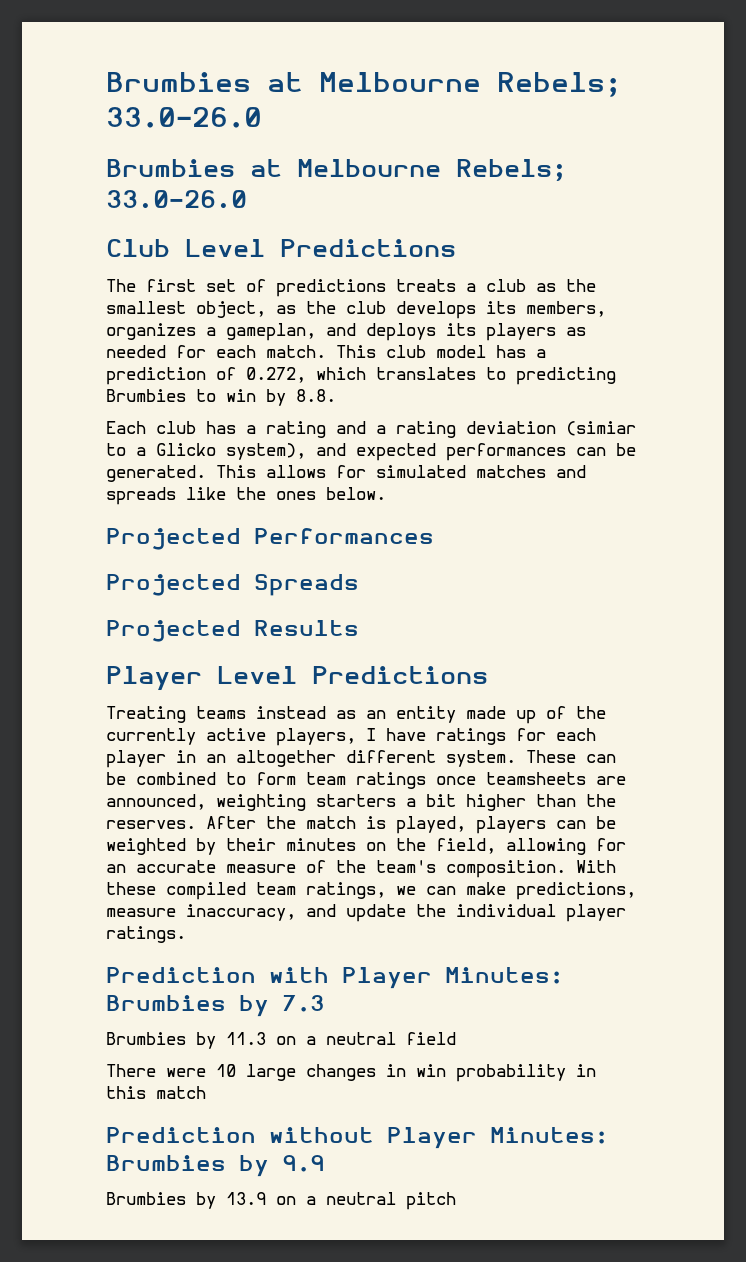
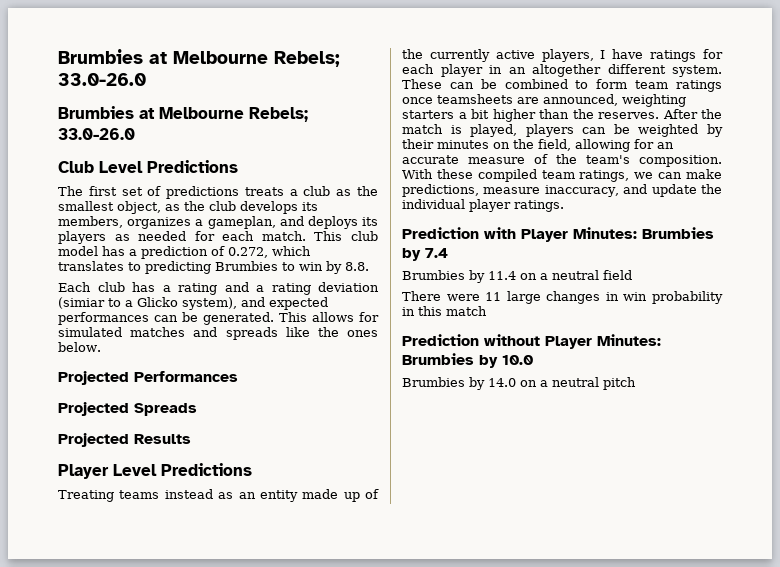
- Prediction with Player Minutes: Brumbies by 7.3
- Brumbies by 11.3 on a neutral field
+ Prediction with Player Minutes: Brumbies by 7.4
+ Brumbies by 11.4 on a neutral field
- There were 10 large changes in win probability in this match
+ There were 11 large changes in win probability in this match
- Prediction without Player Minutes: Brumbies by 9.9
- Brumbies by 13.9 on a neutral pitch
+ Prediction without Player Minutes: Brumbies by 10.0
+ Brumbies by 14.0 on a neutral pitch

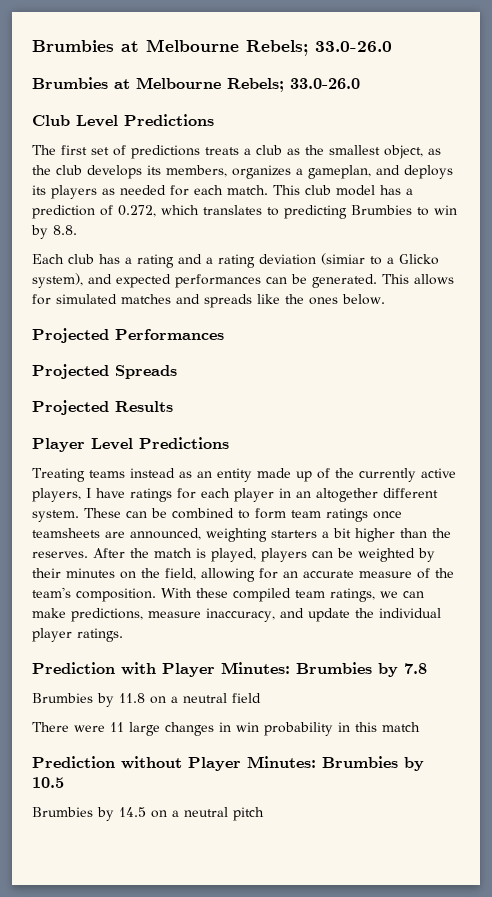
- Prediction with Player Minutes: Brumbies by 7.4
- Brumbies by 11.4 on a neutral field
+ Prediction with Player Minutes: Brumbies by 7.8
+ Brumbies by 11.8 on a neutral field
- Prediction without Player Minutes: Brumbies by 10.0
- Brumbies by 14.0 on a neutral pitch
+ Prediction without Player Minutes: Brumbies by 10.5
+ Brumbies by 14.5 on a neutral pitch

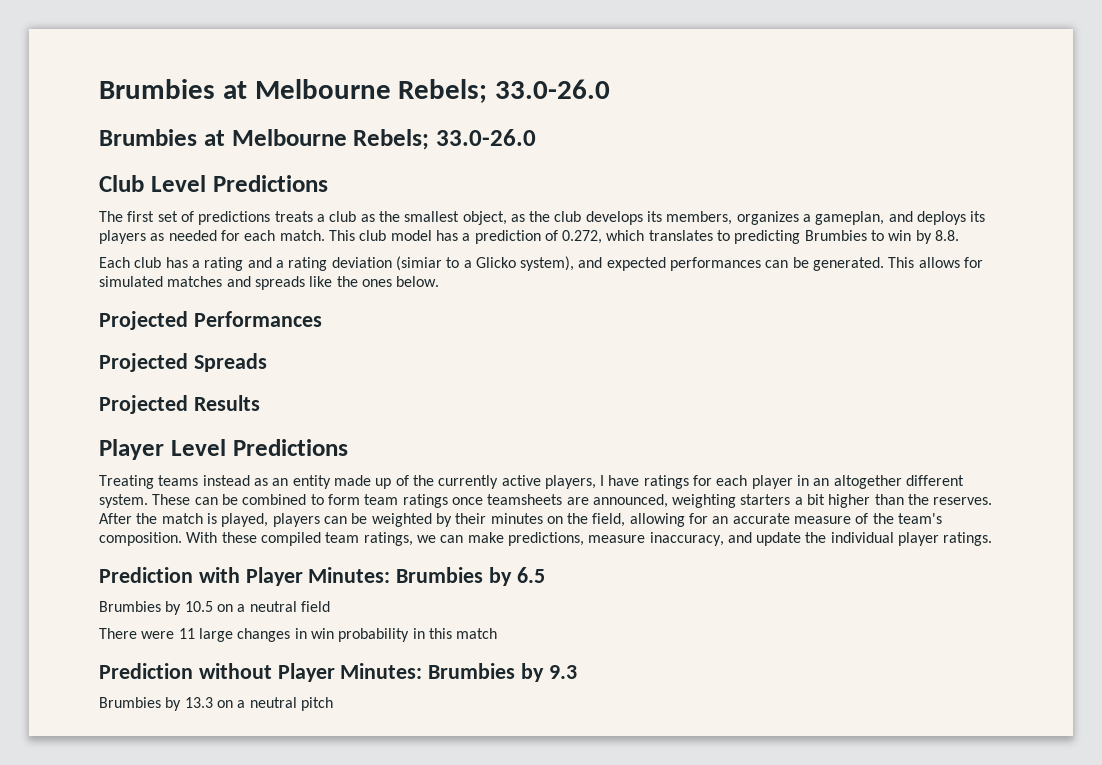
- Prediction with Player Minutes: Brumbies by 7.8
- Brumbies by 11.8 on a neutral field
+ Prediction with Player Minutes: Brumbies by 6.5
+ Brumbies by 10.5 on a neutral field
- Prediction without Player Minutes: Brumbies by 10.5
- Brumbies by 14.5 on a neutral pitch
+ Prediction without Player Minutes: Brumbies by 9.3
+ Brumbies by 13.3 on a neutral pitch

